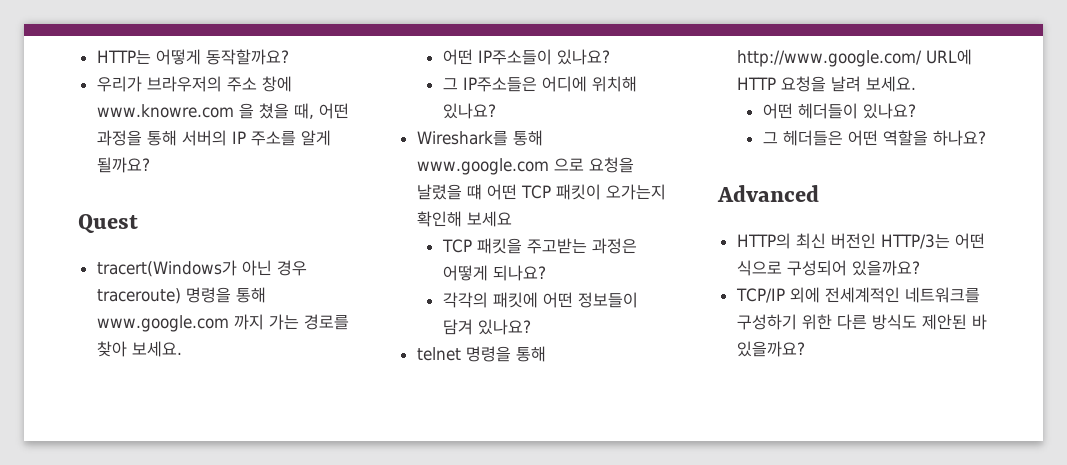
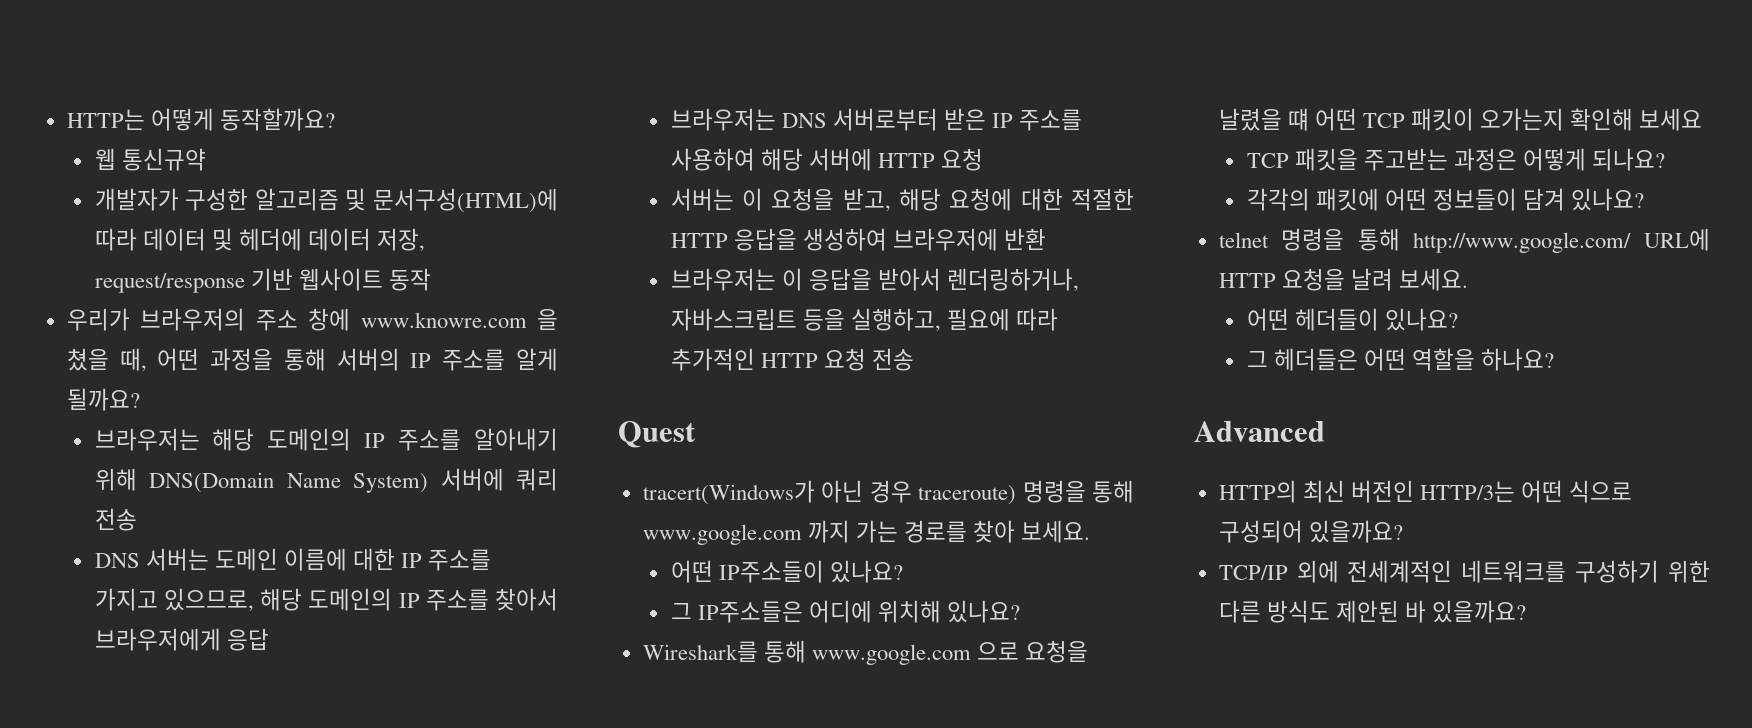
+ 웹 통신규약
+ 개발자가 구성한 알고리즘 및 문서구성(HTML)에 따라 데이터 및 헤더에 데이터 저장, request/response 기반 웹사이트 동작
+ 브라우저는 해당 도메인의 IP 주소를 알아내기 위해 DNS(Domain Name System) 서버에 쿼리 전송
+ DNS 서버는 도메인 이름에 대한 IP 주소를 가지고 있으므로, 해당 도메인의 IP 주소를 찾아서 브라우저에게 응답
+ 브라우저는 DNS 서버로부터 받은 IP 주소를 사용하여 해당 서버에 HTTP 요청
+ 서버는 이 요청을 받고, 해당 요청에 대한 적절한 HTTP 응답을 생성하여 브라우저에 반환
+ 브라우저는 이 응답을 받아서 렌더링하거나, 자바스크립트 등을 실행하고, 필요에 따라 추가적인 HTTP 요청 전송

